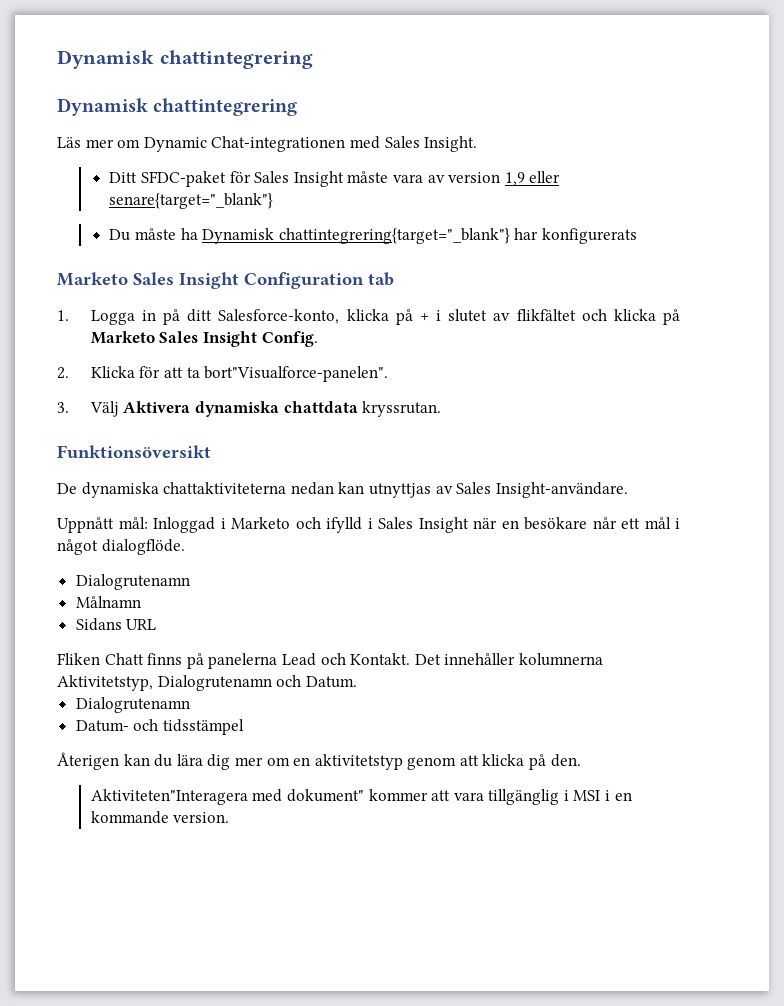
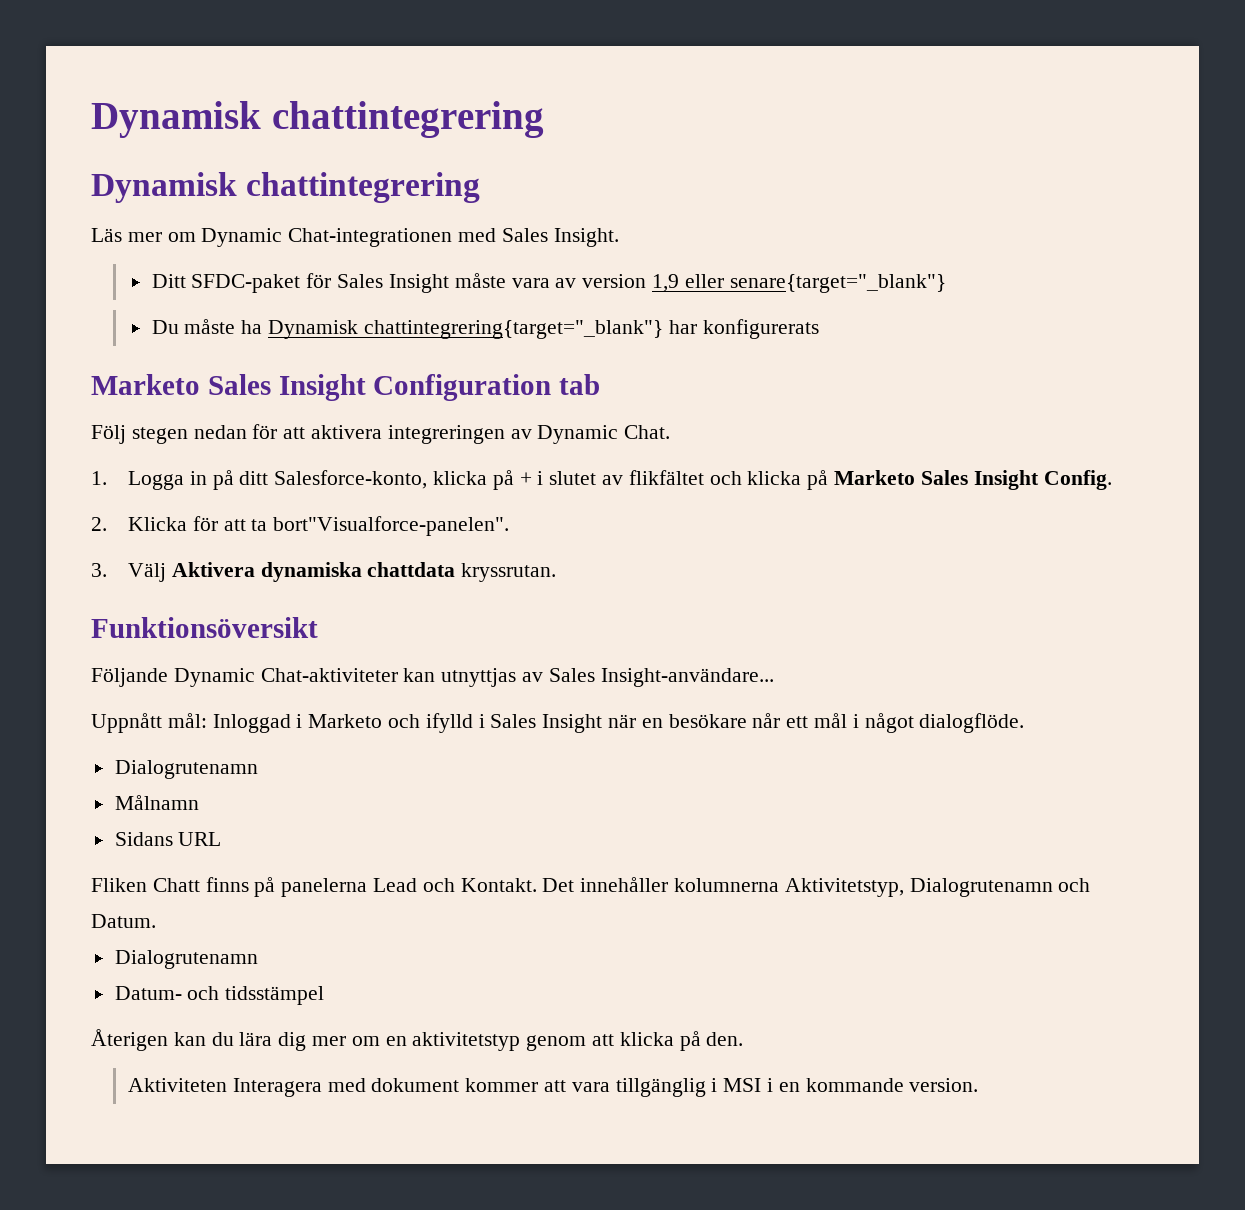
+ Följ stegen nedan för att aktivera integreringen av Dynamic Chat.
- De dynamiska chattaktiviteterna nedan kan utnyttjas av Sales Insight-användare.
+ Följande Dynamic Chat-aktiviteter kan utnyttjas av Sales Insight-användare...
- Aktiviteten"Interagera med dokument" kommer att vara tillgänglig i MSI i en kommande version.
+ Aktiviteten Interagera med dokument kommer att vara tillgänglig i MSI i en kommande version.

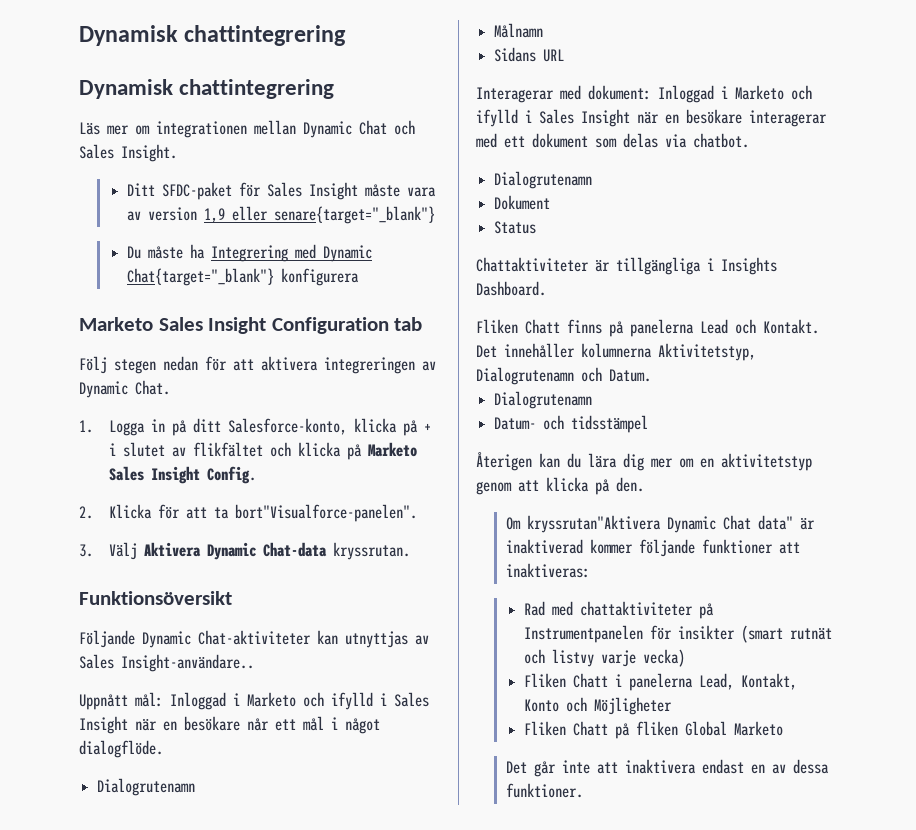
- Läs mer om Dynamic Chat-integrationen med Sales Insight.
+ Läs mer om integrationen mellan Dynamic Chat och Sales Insight.
- Du måste ha Dynamisk chattintegrering{target="_blank"} har konfigurerats
+ Du måste ha Integrering med Dynamic Chat{target="_blank"} konfigurera
- 3. Välj Aktivera dynamiska chattdata kryssrutan.
+ 3. Välj Aktivera Dynamic Chat-data kryssrutan.
- Följande Dynamic Chat-aktiviteter kan utnyttjas av Sales Insight-användare...
+ Följande Dynamic Chat-aktiviteter kan utnyttjas av Sales Insight-användare..
+ Interagerar med dokument: Inloggad i Marketo och ifylld i Sales Insight när en besökare interagerar med ett dokument som delas via chatbot.
+ Dialogrutenamn
+ Dokument
+ Status
+ Chattaktiviteter är tillgängliga i Insights Dashboard.
- Aktiviteten Interagera med dokument kommer att vara tillgänglig i MSI i en kommande version.
+ Om kryssrutan"Aktivera Dynamic Chat data" är inaktiverad kommer följande funktioner att inaktiveras:
+ Rad med chattaktiviteter på Instrumentpanelen för insikter (smart rutnät och listvy varje vecka)
+ Fliken Chatt i panelerna Lead, Kontakt, Konto och Möjligheter
+ Fliken Chatt på fliken Global Marketo
+ Det går inte att inaktivera endast en av dessa funktioner.

